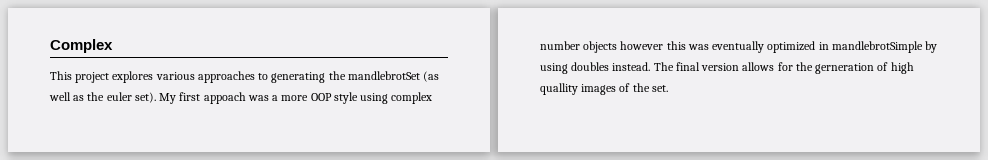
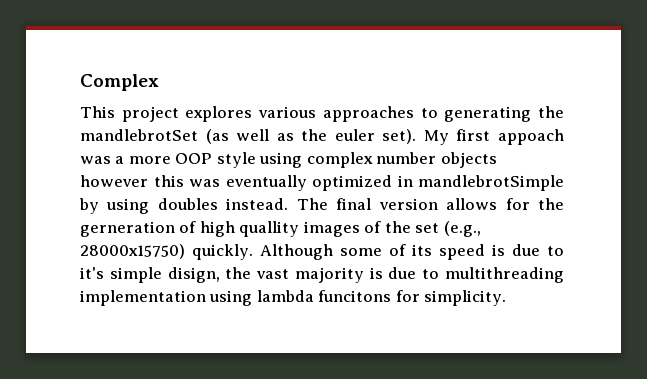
- The final version allows for the gerneration of high quallity images of the set.
+ The final version allows for the gerneration of high quallity images of the set (e.g., 28000x15750) quickly. Although some of its speed is due to it's simple disign, the vast majority is due to multithreading implementation using lambda funcitons for simplicity.

